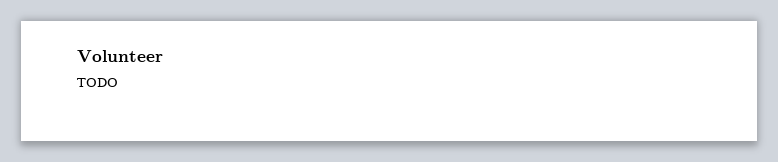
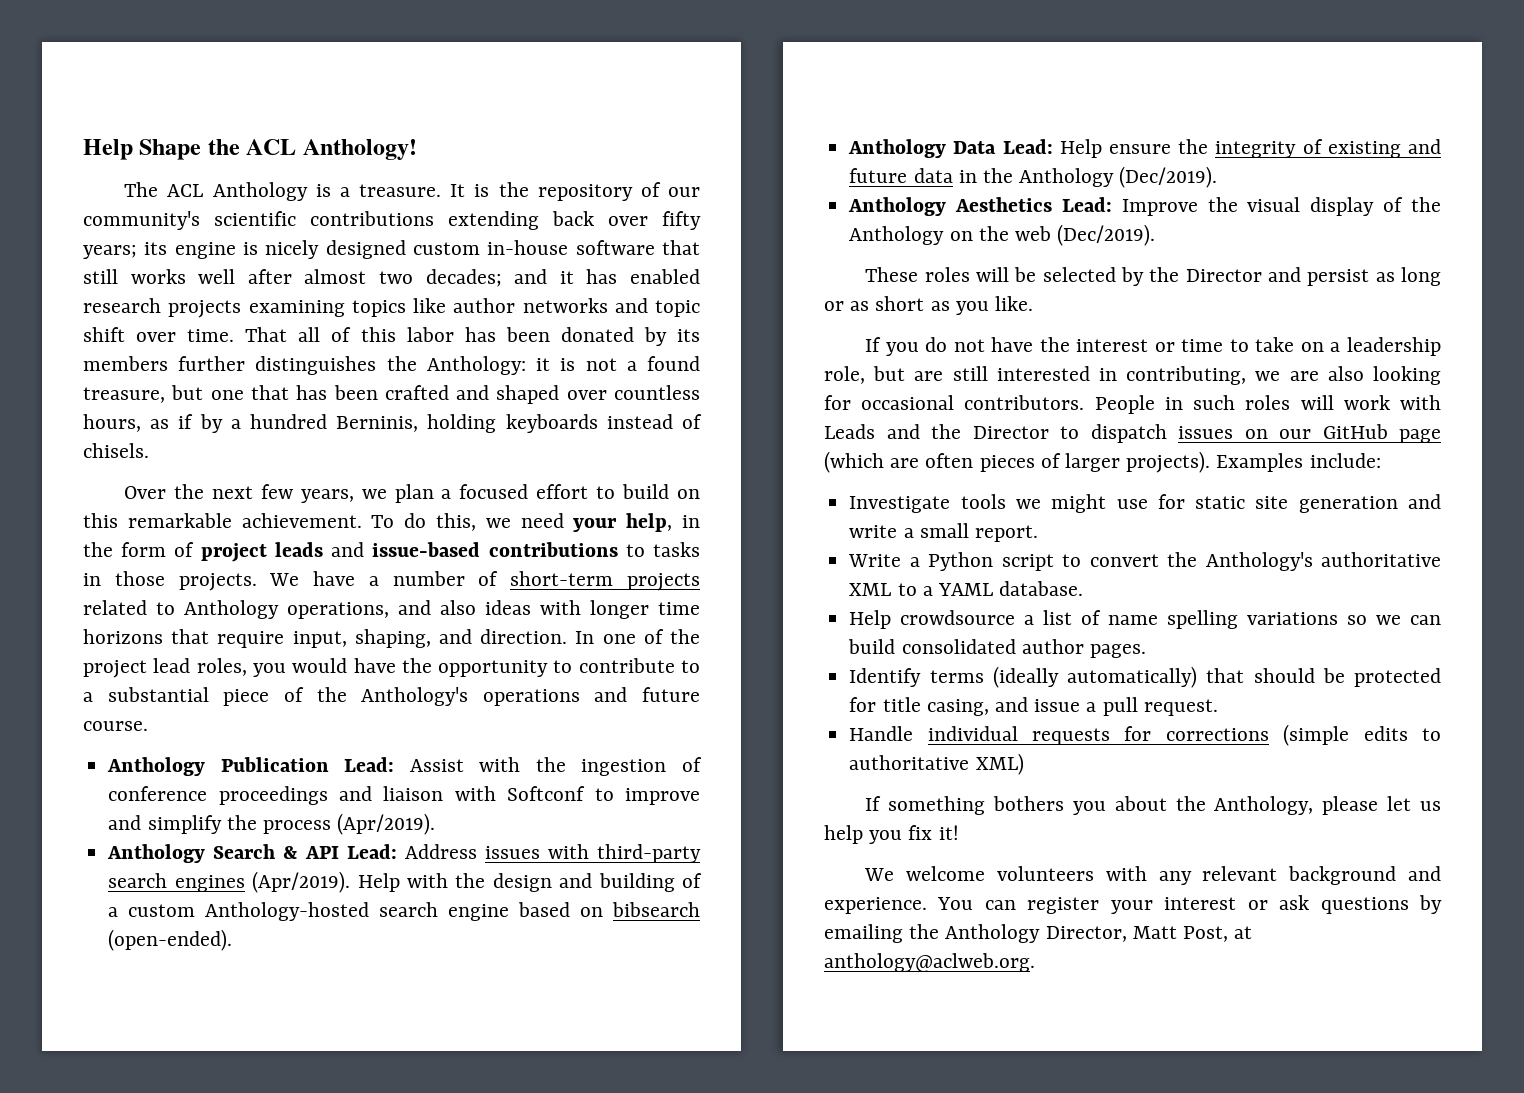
- Volunteer
- TODO
+ Help Shape the ACL Anthology!
+ The ACL Anthology is a treasure. It is the repository of our community's scientific contributions extending back over fifty years; its engine is nicely designed custom in-house software that still works well after almost two decades; and it has enabled research projects examining topics like author networks and topic shift over time. That all of this labor has been donated by its members further distinguishes the Anthology: it is not a found treasure, but one that has been crafted and shaped over countless hours, as if by a hundred Berninis, holding keyboards instead of chisels.
+ Over the next few years, we plan a focused effort to build on this remarkable achievement. To do this, we need your help, in the form of project leads and issue-based contributions to tasks in those projects. We have a number of short-term projects related to Anthology operations, and also ideas with longer time horizons that require input, shaping, and direction. In one of the project lead roles, you would have the opportunity to contribute to a substantial piece of the Anthology's operations and future course.
+ Anthology Publication Lead: Assist with the ingestion of conference proceedings and liaison with Softconf to improve and simplify the process (Apr/2019).
+ Anthology Search & API Lead: Address issues with third-party search engines (Apr/2019). Help with the design and building of a custom Anthology-hosted search engine based on bibsearch (open-ended).
+ Anthology Data Lead: Help ensure the integrity of existing and future data in the Anthology (Dec/2019).
+ Anthology Aesthetics Lead: Improve the visual display of the Anthology on the web (Dec/2019).
+ These roles will be selected by the Director and persist as long or as short as you like.
+ If you do not have the interest or time to take on a leadership role, but are still interested in contributing, we are also looking for occasional contributors. People in such roles will work with Leads and the Director to dispatch issues on our GitHub page (which are often pieces of larger projects). Examples include:
+ Investigate tools we might use for static site generation and write a small report.
+ Write a Python script to convert the Anthology's authoritative XML to a YAML database.
+ Help crowdsource a list of name spelling variations so we can build consolidated author pages.
+ Identify terms (ideally automatically) that should be protected for title casing, and issue a pull request.
+ Handle individual requests for corrections (simple edits to authoritative XML)
+ If something bothers you about the Anthology, please let us help you fix it!
+ We welcome volunteers with any relevant background and experience. You can register your interest or ask questions by emailing the Anthology Director, Matt Post, at anthology@aclweb.org.

